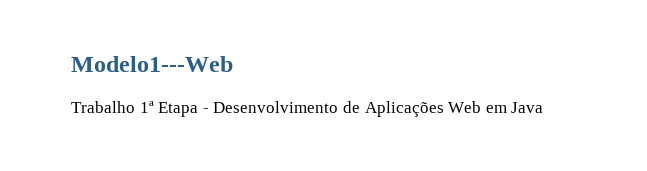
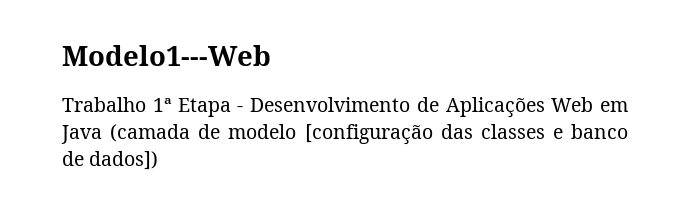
- Trabalho 1ª Etapa - Desenvolvimento de Aplicações Web em Java
+ Trabalho 1ª Etapa - Desenvolvimento de Aplicações Web em Java (camada de modelo [configuração das classes e banco de dados])

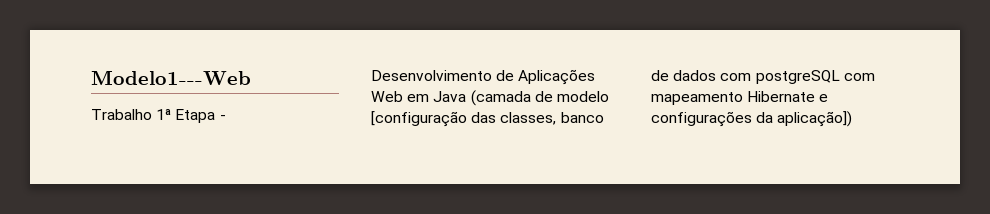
- Trabalho 1ª Etapa - Desenvolvimento de Aplicações Web em Java (camada de modelo [configuração das classes e banco de dados])
+ Trabalho 1ª Etapa - Desenvolvimento de Aplicações Web em Java (camada de modelo [configuração das classes, banco de dados com postgreSQL com mapeamento Hibernate e configurações da aplicação])

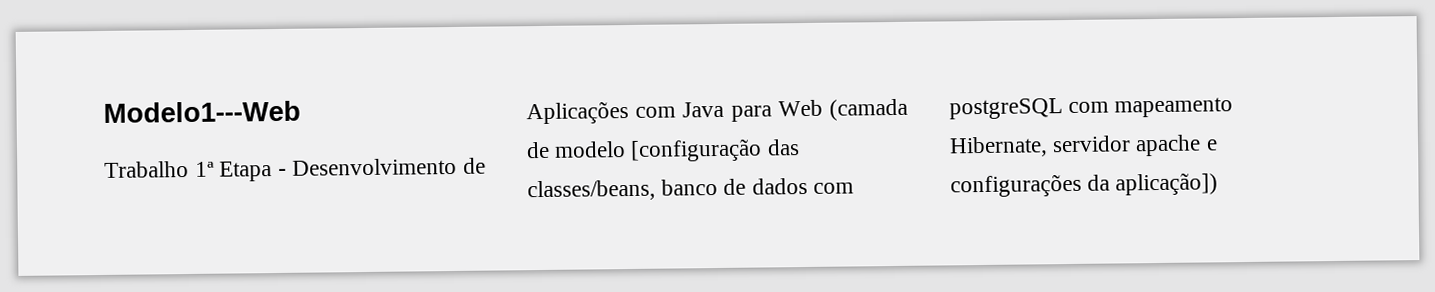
- Trabalho 1ª Etapa - Desenvolvimento de Aplicações Web em Java (camada de modelo [configuração das classes, banco de dados com postgreSQL com mapeamento Hibernate e configurações da aplicação])
+ Trabalho 1ª Etapa - Desenvolvimento de Aplicações com Java para Web (camada de modelo [configuração das classes/beans, banco de dados com postgreSQL com mapeamento Hibernate, servidor apache e configurações da aplicação])

